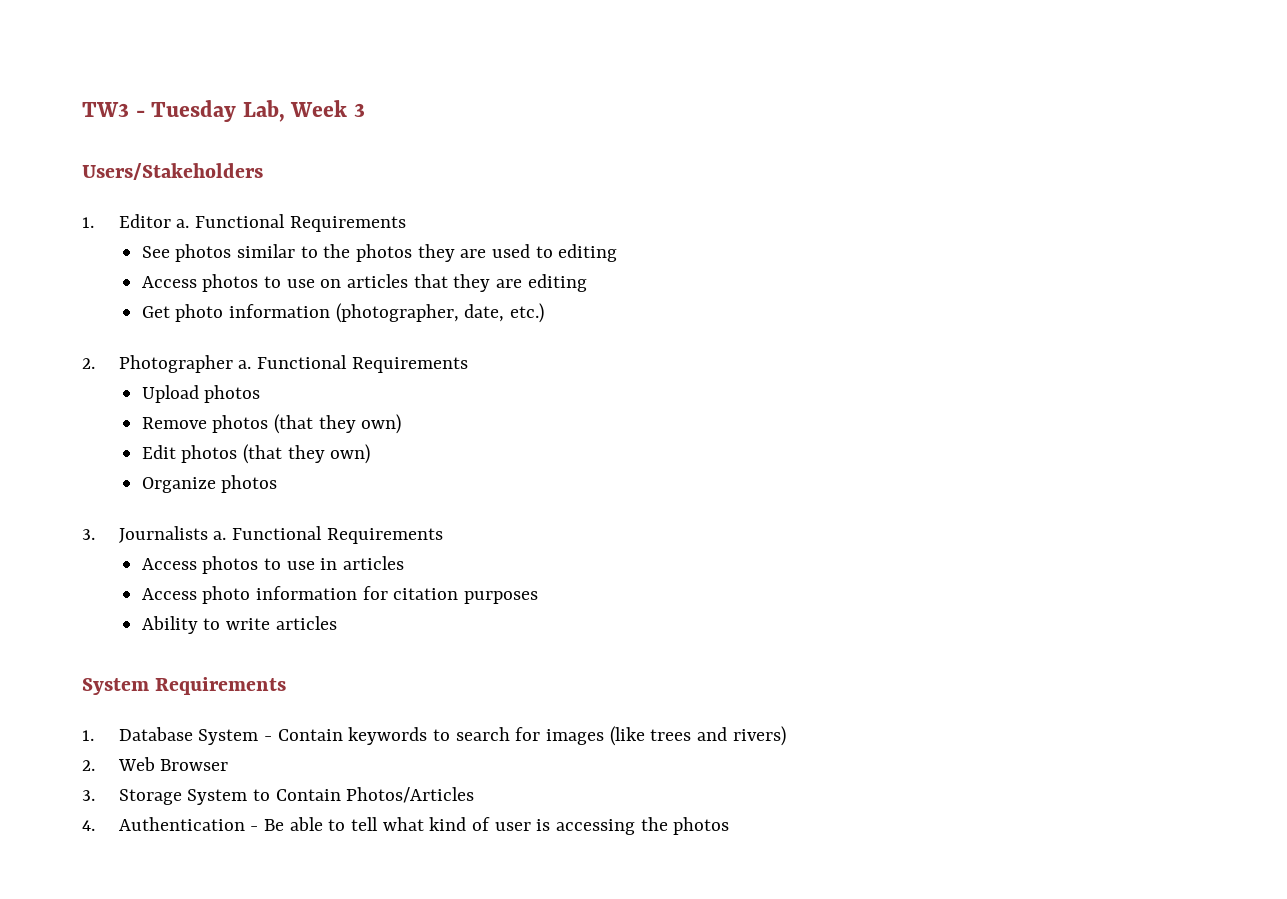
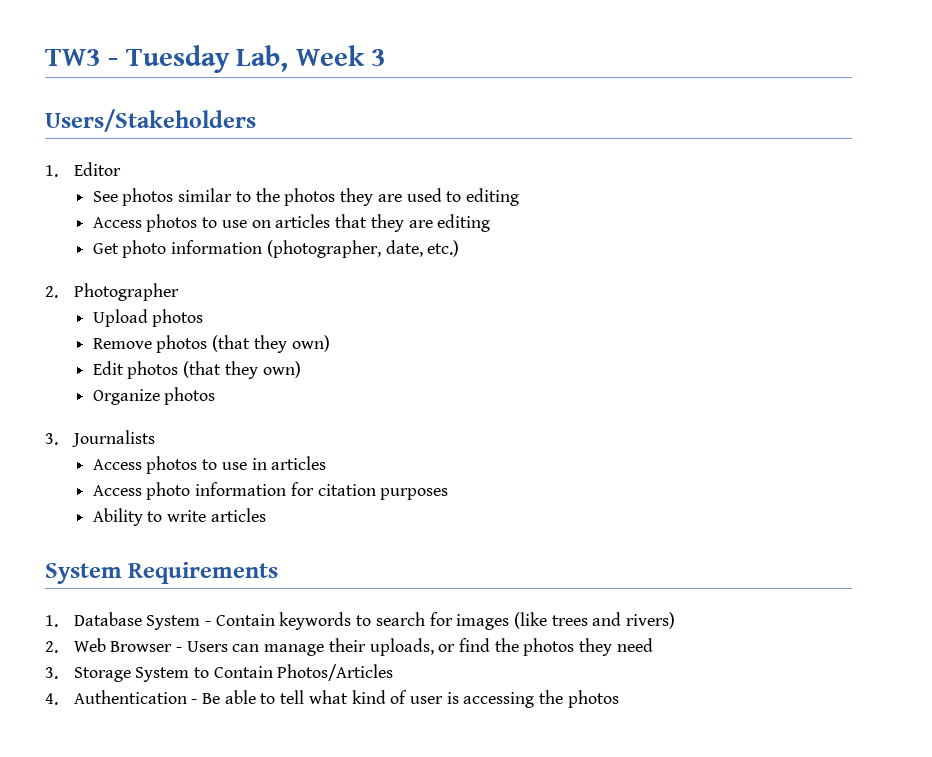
- 1. Editor a. Functional Requirements
+ 1. Editor
- 2. Photographer a. Functional Requirements
+ 2. Photographer
- 3. Journalists a. Functional Requirements
+ 3. Journalists
- 2. Web Browser
+ 2. Web Browser - Users can manage their uploads, or find the photos they need

